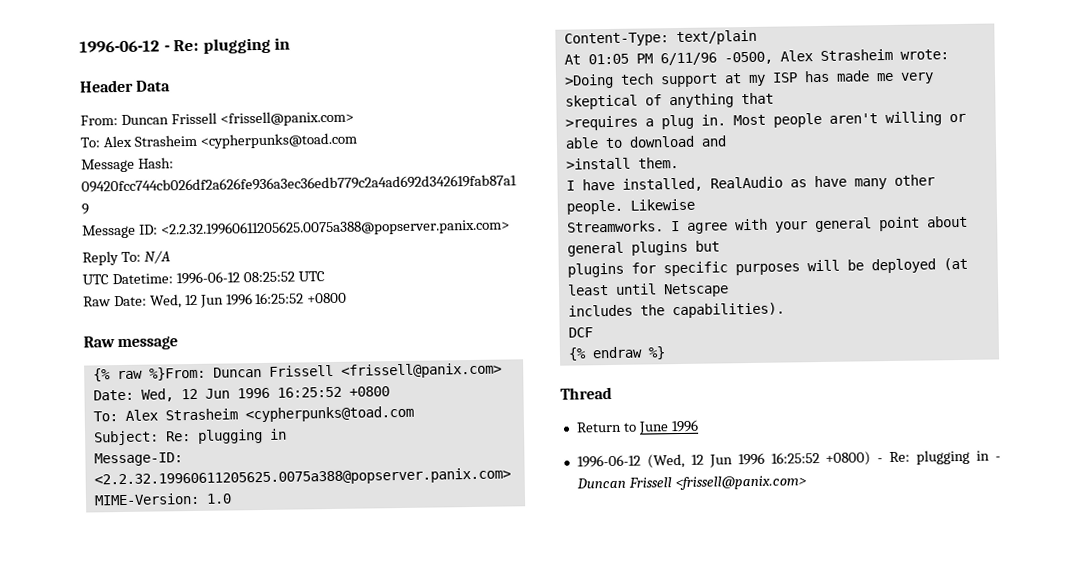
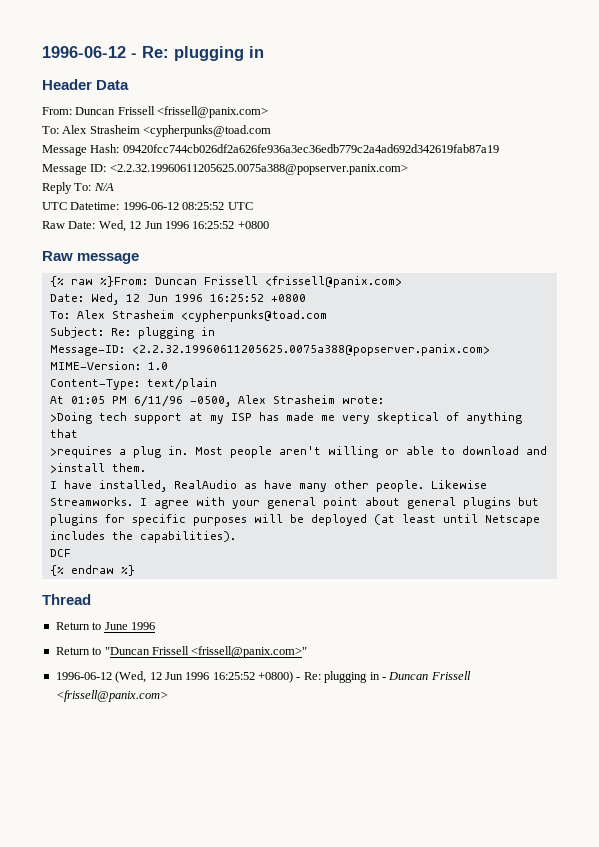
+ Return to "Duncan Frissell <frissell@panix.com>"

